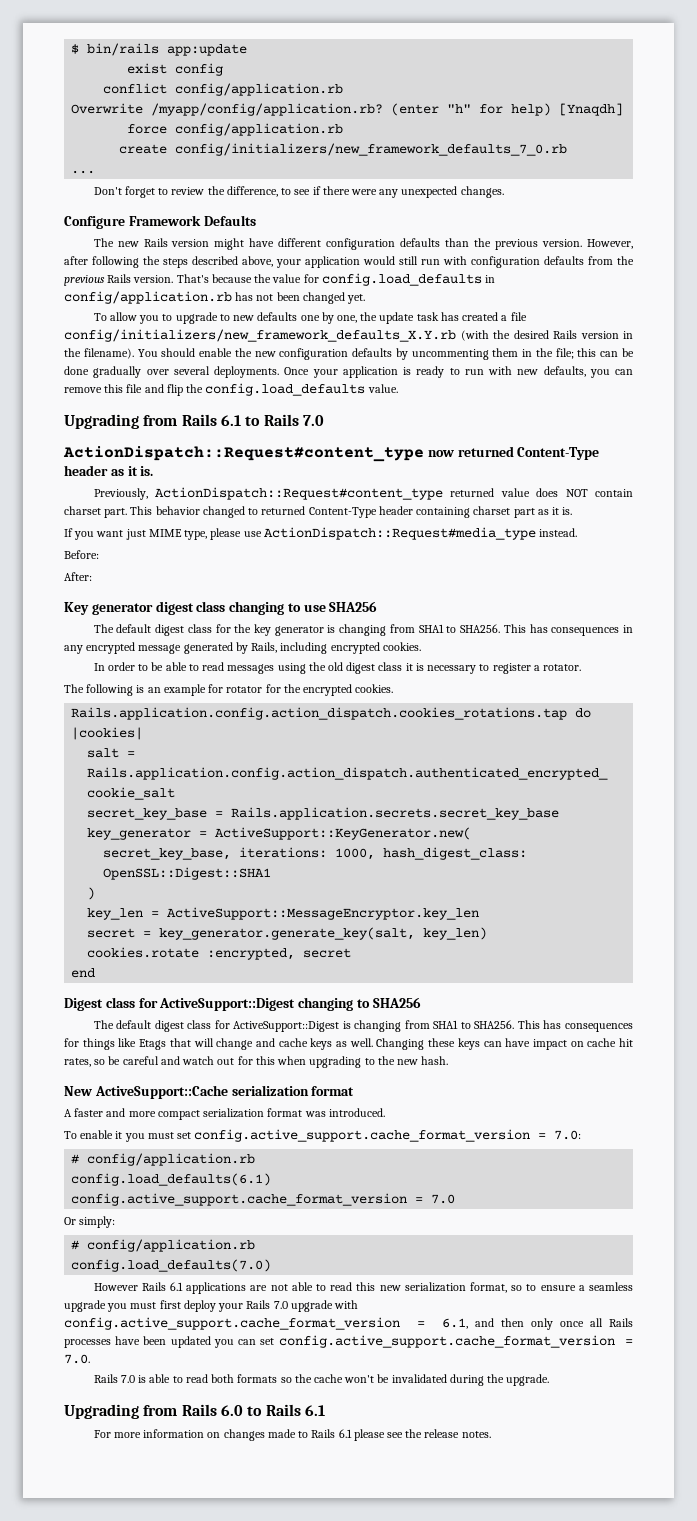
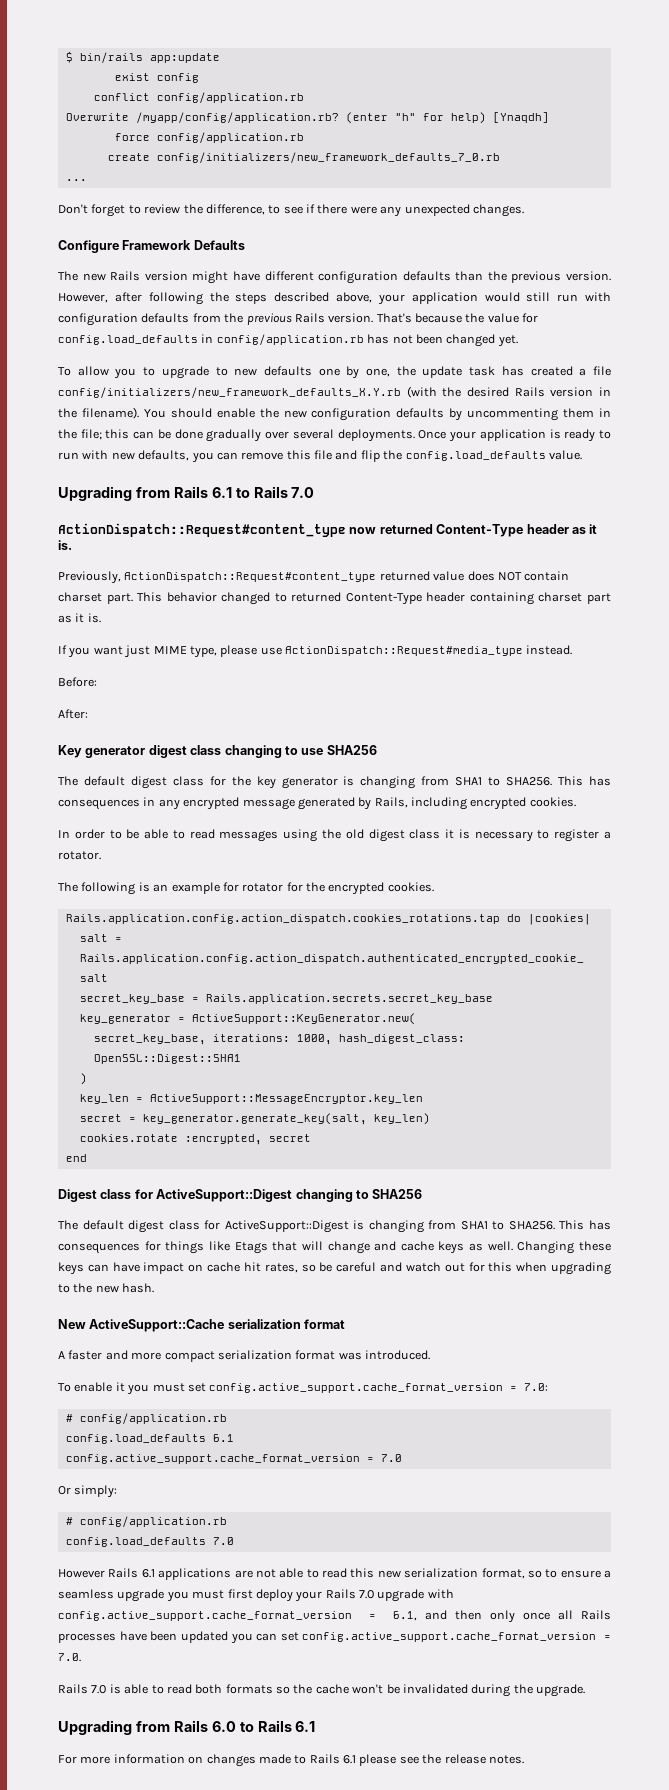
- config.load_defaults(6.1)
+ config.load_defaults 6.1
- config.load_defaults(7.0)
+ config.load_defaults 7.0

